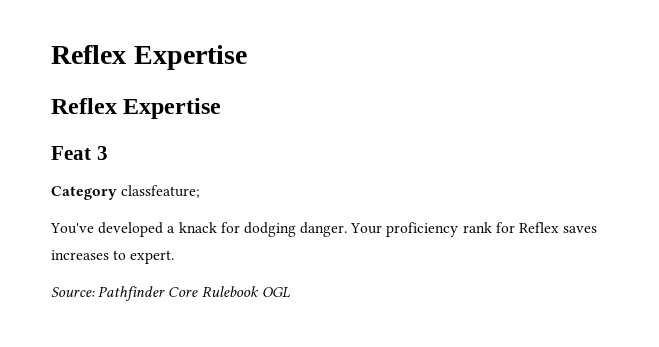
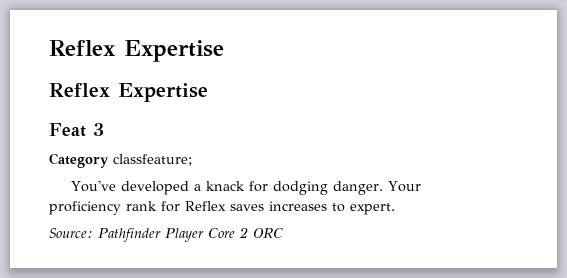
- Source: Pathfinder Core Rulebook OGL
+ Source: Pathfinder Player Core 2 ORC

